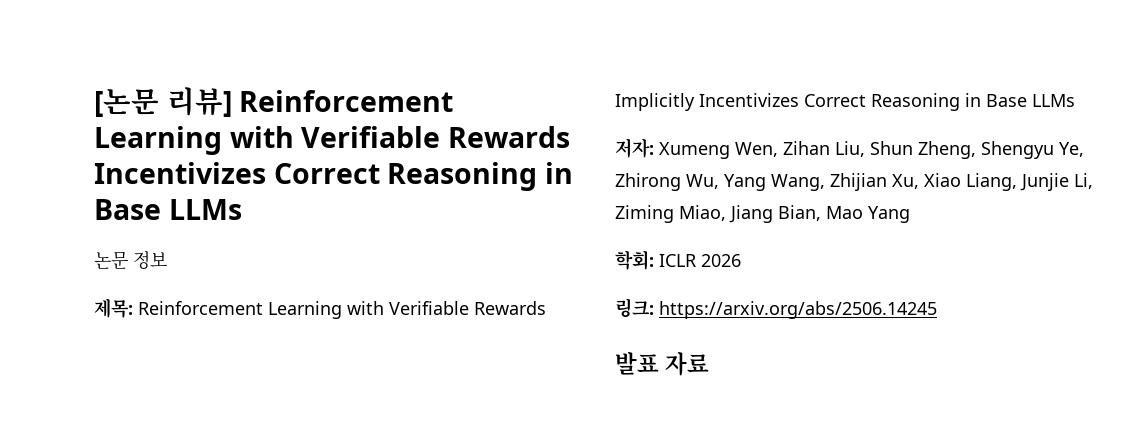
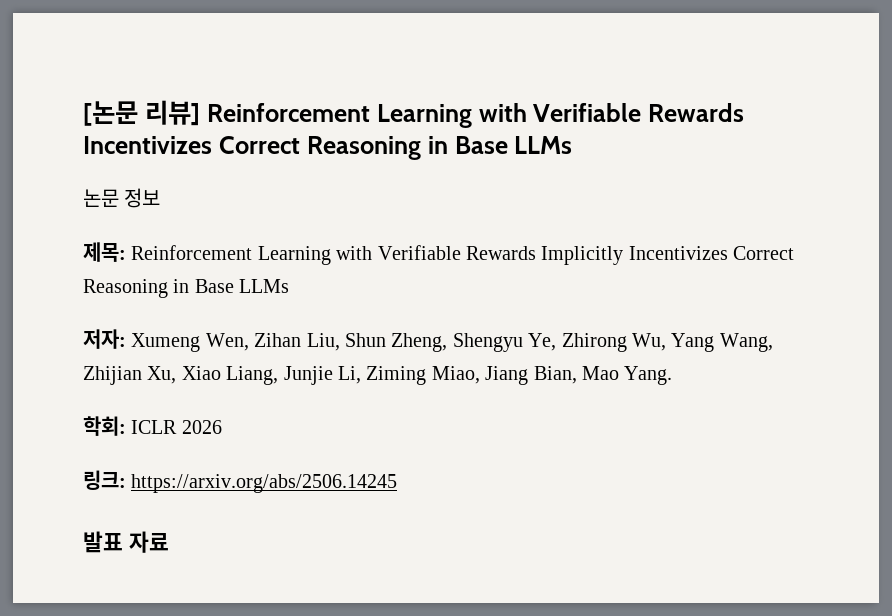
- 저자: Xumeng Wen, Zihan Liu, Shun Zheng, Shengyu Ye, Zhirong Wu, Yang Wang, Zhijian Xu, Xiao Liang, Junjie Li, Ziming Miao, Jiang Bian, Mao Yang
+ 저자: Xumeng Wen, Zihan Liu, Shun Zheng, Shengyu Ye, Zhirong Wu, Yang Wang, Zhijian Xu, Xiao Liang, Junjie Li, Ziming Miao, Jiang Bian, Mao Yang.

